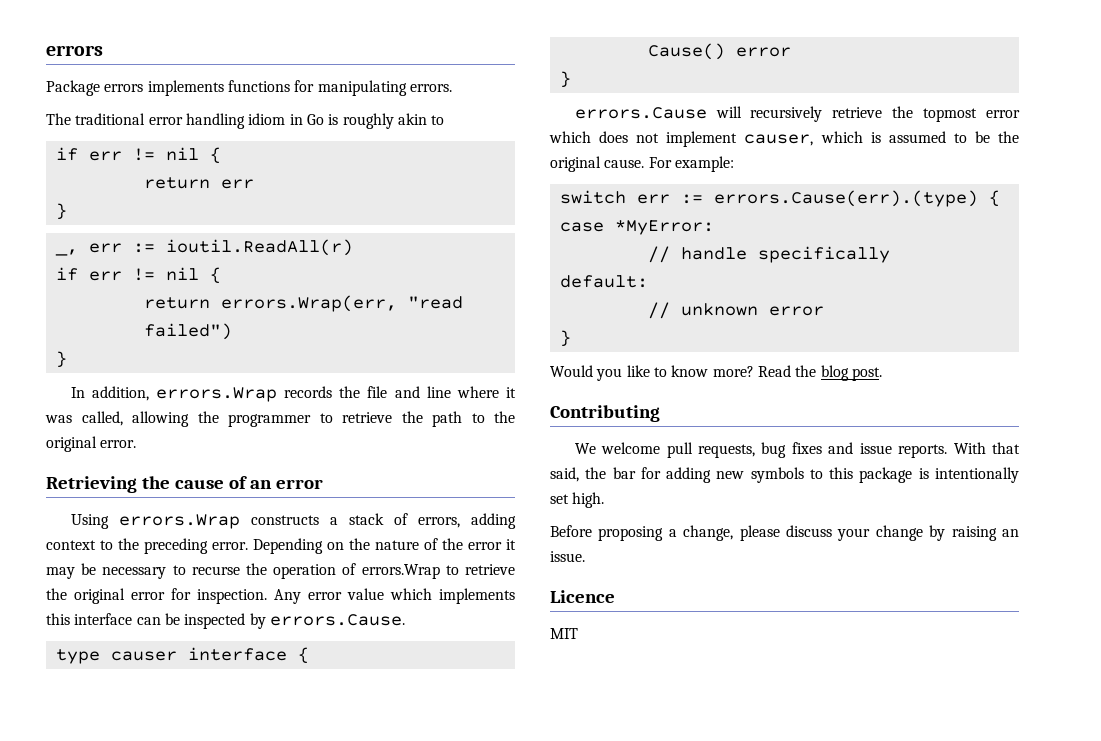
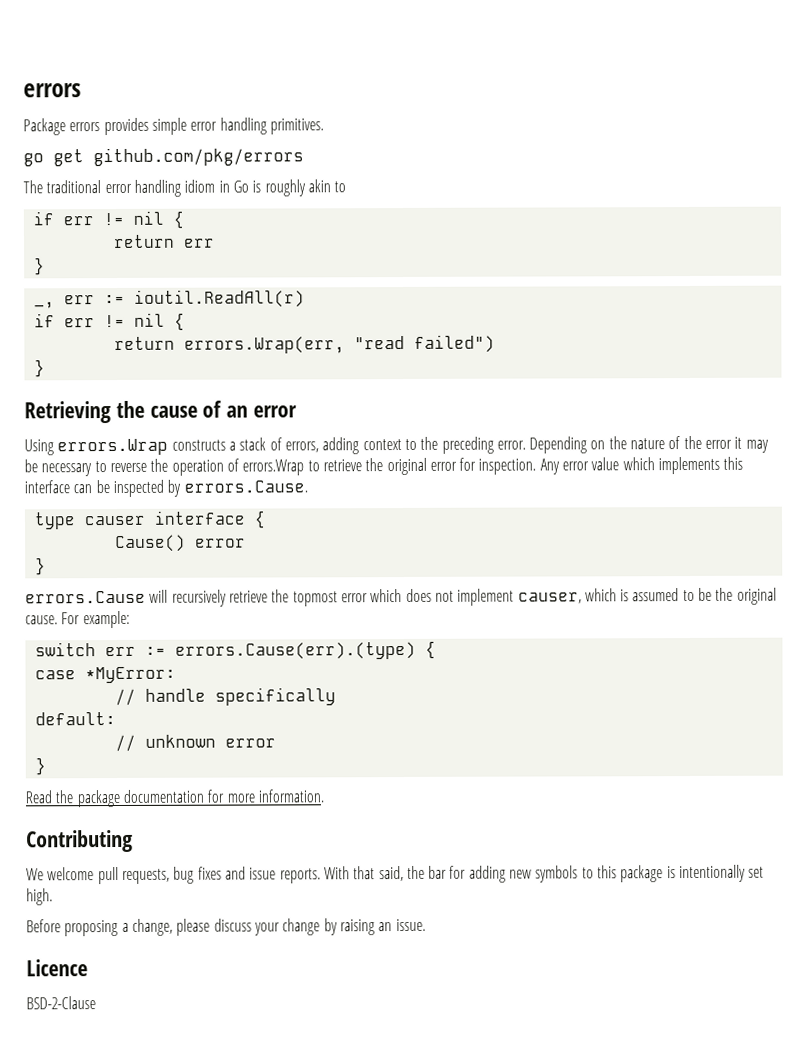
- Package errors implements functions for manipulating errors.
+ Package errors provides simple error handling primitives.
+ go get github.com/pkg/errors
- In addition, errors.Wrap records the file and line where it was called, allowing the programmer to retrieve the path to the original error.
- Depending on the nature of the error it may be necessary to recurse the operation of errors.Wrap to retrieve the original error for inspection.
+ Depending on the nature of the error it may be necessary to reverse the operation of errors.Wrap to retrieve the original error for inspection.
- Would you like to know more? Read the blog post.
+ Read the package documentation for more information.
- MIT
+ BSD-2-Clause

